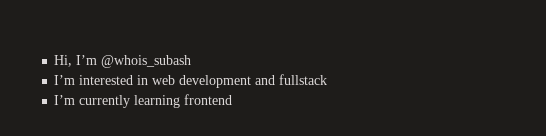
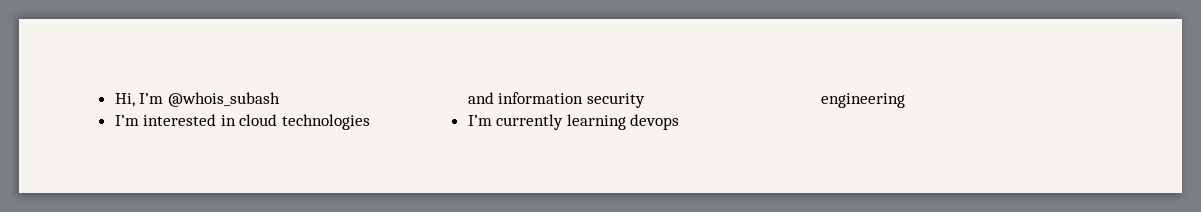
- I’m interested in web development and fullstack
+ I’m interested in cloud technologies and information security
- I’m currently learning frontend
+ I’m currently learning devops engineering

